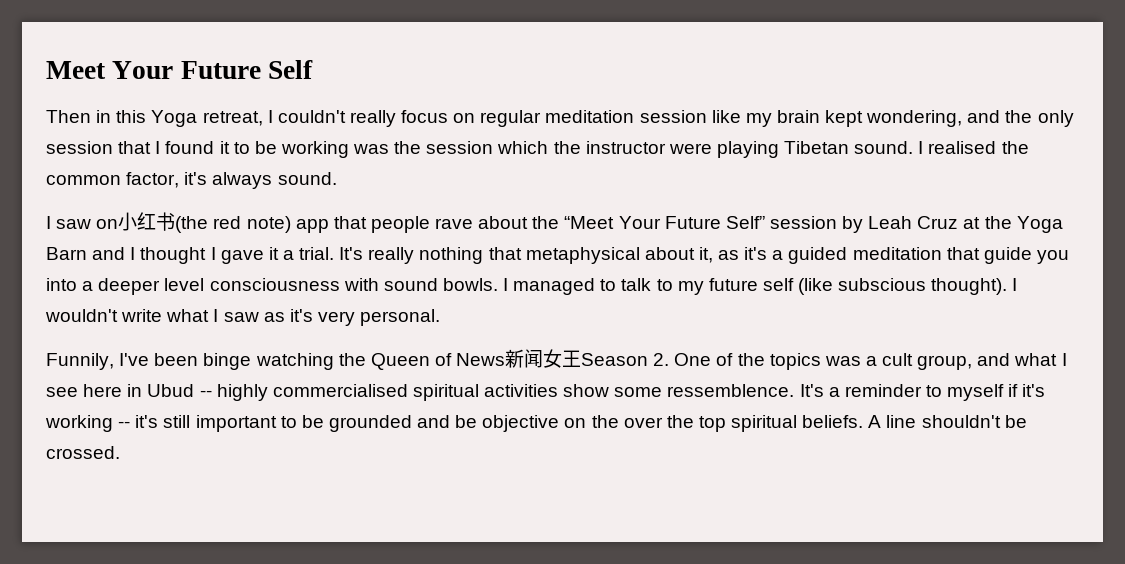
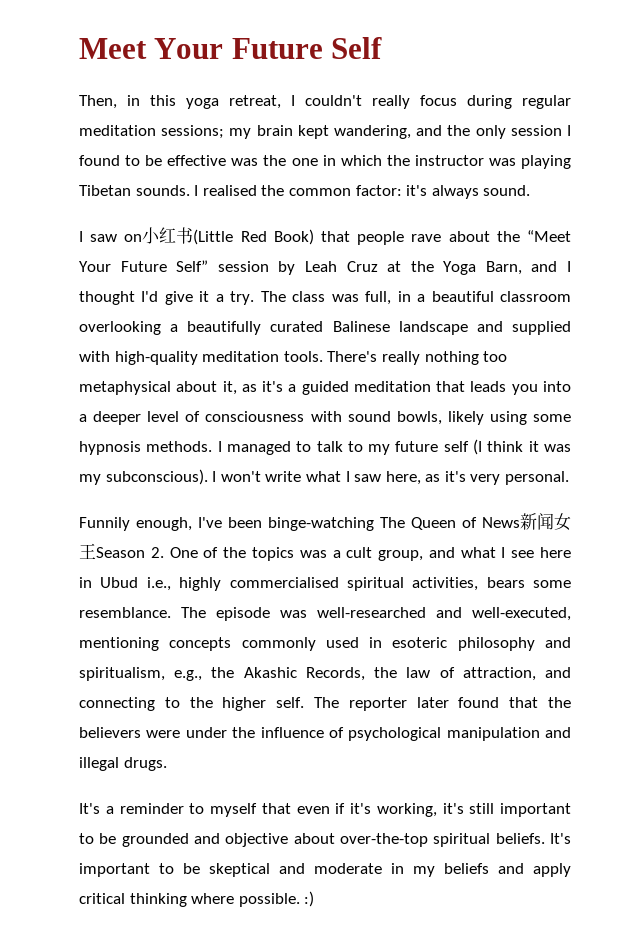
- Then in this Yoga retreat, I couldn't really focus on regular meditation session like my brain kept wondering, and the only session that I found it to be working was the session which the instructor were playing Tibetan sound.
+ Then, in this yoga retreat, I couldn't really focus during regular meditation sessions; my brain kept wandering, and the only session I found to be effective was the one in which the instructor was playing Tibetan sounds.
- I realised the common factor, it's always sound.
+ I realised the common factor: it's always sound.
- I saw on小红书(the red note) app that people rave about the “Meet Your Future Self” session by Leah Cruz at the Yoga Barn and I thought I gave it a trial. It's really nothing that metaphysical about it, as it's a guided meditation that guide you into a deeper level consciousness with sound bowls.
+ I saw on小红书(Little Red Book) that people rave about the “Meet Your Future Self” session by Leah Cruz at the Yoga Barn, and I thought I'd give it a try. The class was full, in a beautiful classroom overlooking a beautifully curated Balinese landscape and supplied with high-quality meditation tools. There's really nothing too metaphysical about it, as it's a guided meditation that leads you into a deeper level of consciousness with sound bowls, likely using some hypnosis methods.
- I managed to talk to my future self (like subscious thought). I wouldn't write what I saw as it's very personal.
+ I managed to talk to my future self (I think it was my subconscious). I won't write what I saw here, as it's very personal.
- Funnily, I've been binge watching the Queen of News新闻女王Season 2. One of the topics was a cult group, and what I see here in Ubud -- highly commercialised spiritual activities show some ressemblence. It's a reminder to myself if it's working -- it's still important to be grounded and be objective on the over the top spiritual beliefs. A line shouldn't be crossed.
+ Funnily enough, I've been binge-watching The Queen of News新闻女王Season 2. One of the topics was a cult group, and what I see here in Ubud i.e., highly commercialised spiritual activities, bears some resemblance. The episode was well-researched and well-executed, mentioning concepts commonly used in esoteric philosophy and spiritualism, e.g., the Akashic Records, the law of attraction, and connecting to the higher self. The reporter later found that the believers were under the influence of psychological manipulation and illegal drugs.
+ It's a reminder to myself that even if it's working, it's still important to be grounded and objective about over-the-top spiritual beliefs. It's important to be skeptical and moderate in my beliefs and apply critical thinking where possible. :)

